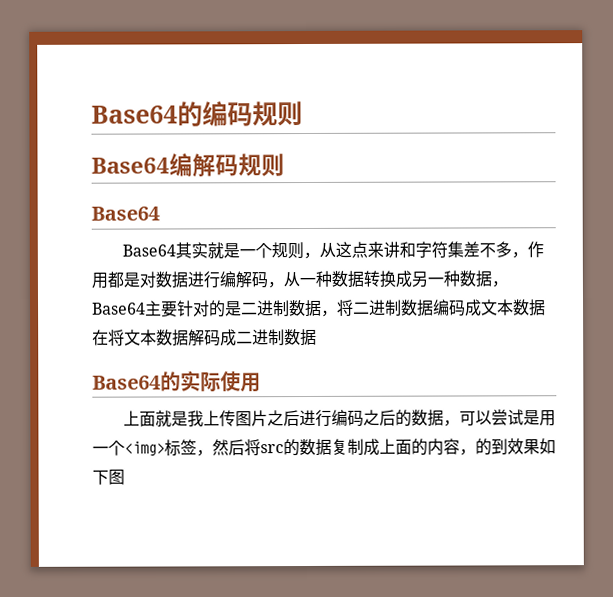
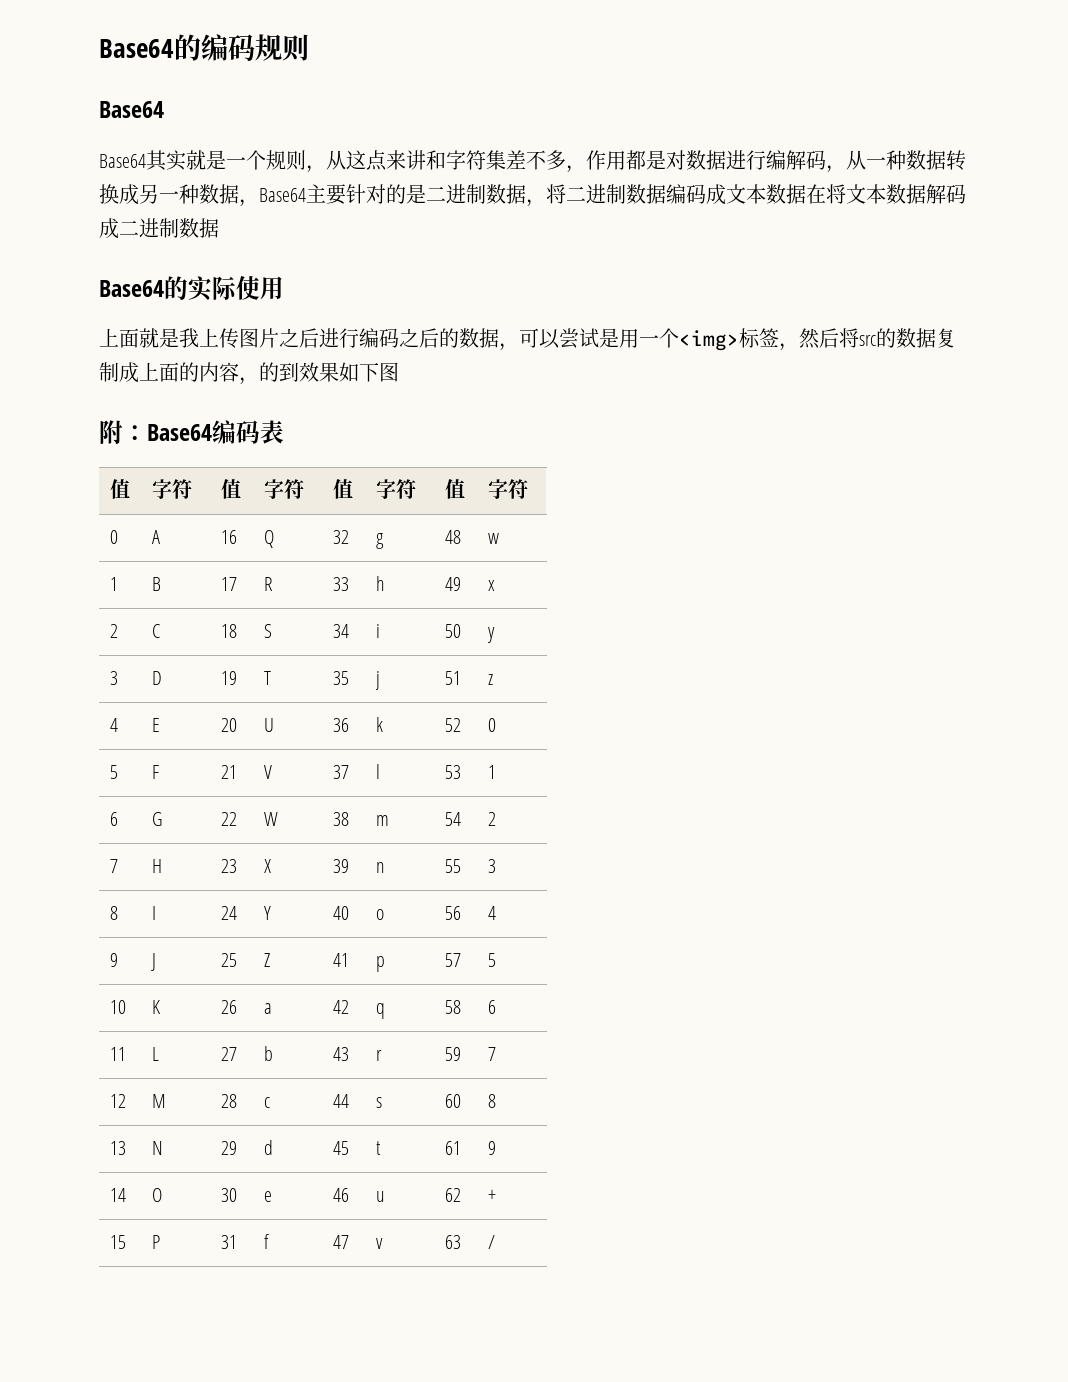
- Base64编解码规则
+ 附：Base64编码表
+ 值 | 字符 | 值 | 字符 | 值 | 字符 | 值 | 字符
+ 0 | A | 16 | Q | 32 | g | 48 | w
+ 1 | B | 17 | R | 33 | h | 49 | x
+ 2 | C | 18 | S | 34 | i | 50 | y
+ 3 | D | 19 | T | 35 | j | 51 | z
+ 4 | E | 20 | U | 36 | k | 52 | 0
+ 5 | F | 21 | V | 37 | l | 53 | 1
+ 6 | G | 22 | W | 38 | m | 54 | 2
+ 7 | H | 23 | X | 39 | n | 55 | 3
+ 8 | I | 24 | Y | 40 | o | 56 | 4
+ 9 | J | 25 | Z | 41 | p | 57 | 5
+ 10 | K | 26 | a | 42 | q | 58 | 6
+ 11 | L | 27 | b | 43 | r | 59 | 7
+ 12 | M | 28 | c | 44 | s | 60 | 8
+ 13 | N | 29 | d | 45 | t | 61 | 9
+ 14 | O | 30 | e | 46 | u | 62 | +
+ 15 | P | 31 | f | 47 | v | 63 | /

